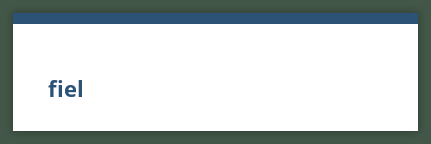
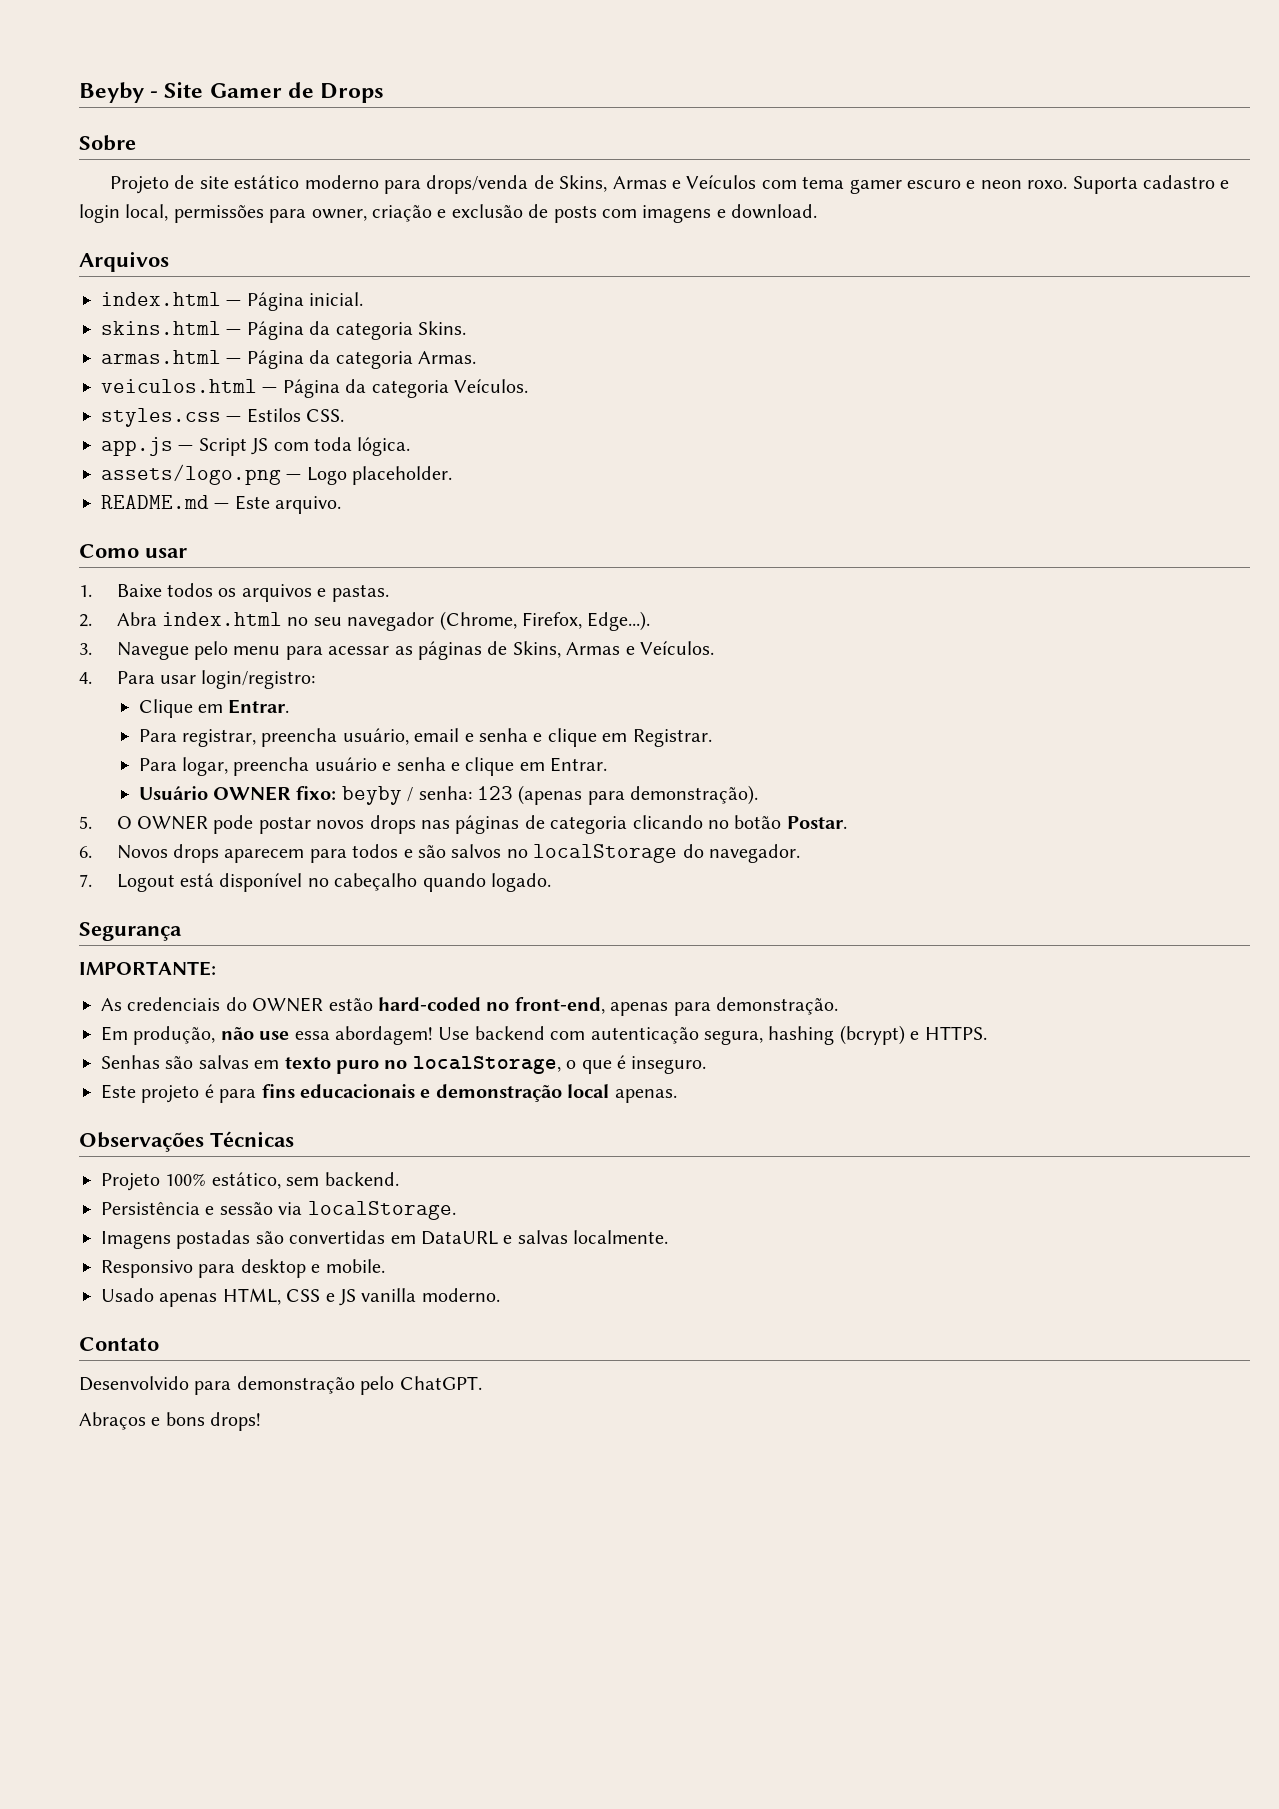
- fiel
+ Beyby - Site Gamer de Drops
+ Sobre
+ Projeto de site estático moderno para drops/venda de Skins, Armas e Veículos com tema gamer escuro e neon roxo. Suporta cadastro e login local, permissões para owner, criação e exclusão de posts com imagens e download.
+ Arquivos
+ index.html — Página inicial.
+ skins.html — Página da categoria Skins.
+ armas.html — Página da categoria Armas.
+ veiculos.html — Página da categoria Veículos.
+ styles.css — Estilos CSS.
+ app.js — Script JS com toda lógica.
+ assets/logo.png — Logo placeholder.
+ README.md — Este arquivo.
+ Como usar
+ 1. Baixe todos os arquivos e pastas.
+ 2. Abra index.html no seu navegador (Chrome, Firefox, Edge...).
+ 3. Navegue pelo menu para acessar as páginas de Skins, Armas e Veículos.
+ 4. Para usar login/registro:
+ Clique em Entrar.
+ Para registrar, preencha usuário, email e senha e clique em Registrar.
+ Para logar, preencha usuário e senha e clique em Entrar.
+ Usuário OWNER fixo: beyby / senha: 123 (apenas para demonstração).
+ 5. O OWNER pode postar novos drops nas páginas de categoria clicando no botão Postar.
+ 6. Novos drops aparecem para todos e são salvos no localStorage do navegador.
+ 7. Logout está disponível no cabeçalho quando logado.
+ Segurança
+ IMPORTANTE:
+ As credenciais do OWNER estão hard-coded no front-end, apenas para demonstração.
+ Em produção, não use essa abordagem! Use backend com autenticação segura, hashing (bcrypt) e HTTPS.
+ Senhas são salvas em texto puro no localStorage, o que é inseguro.
+ Este projeto é para fins educacionais e demonstração local apenas.
+ Observações Técnicas
+ Projeto 100% estático, sem backend.
+ Persistência e sessão via localStorage.
+ Imagens postadas são convertidas em DataURL e salvas localmente.
+ Responsivo para desktop e mobile.
+ Usado apenas HTML, CSS e JS vanilla moderno.
+ Contato
+ Desenvolvido para demonstração pelo ChatGPT.
+ Abraços e bons drops!

